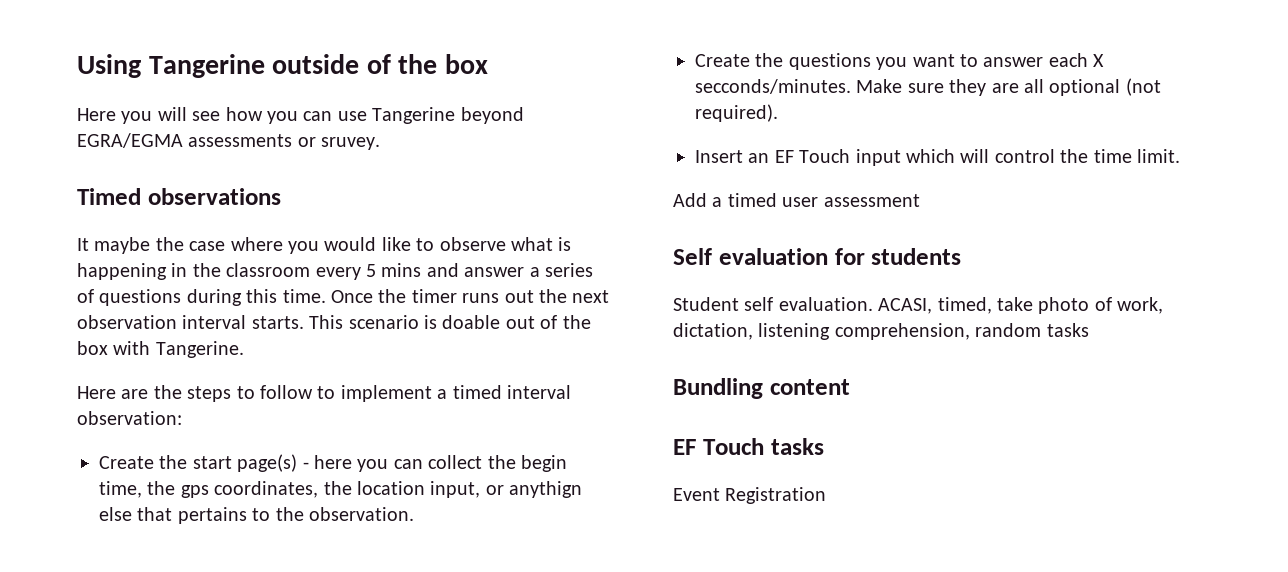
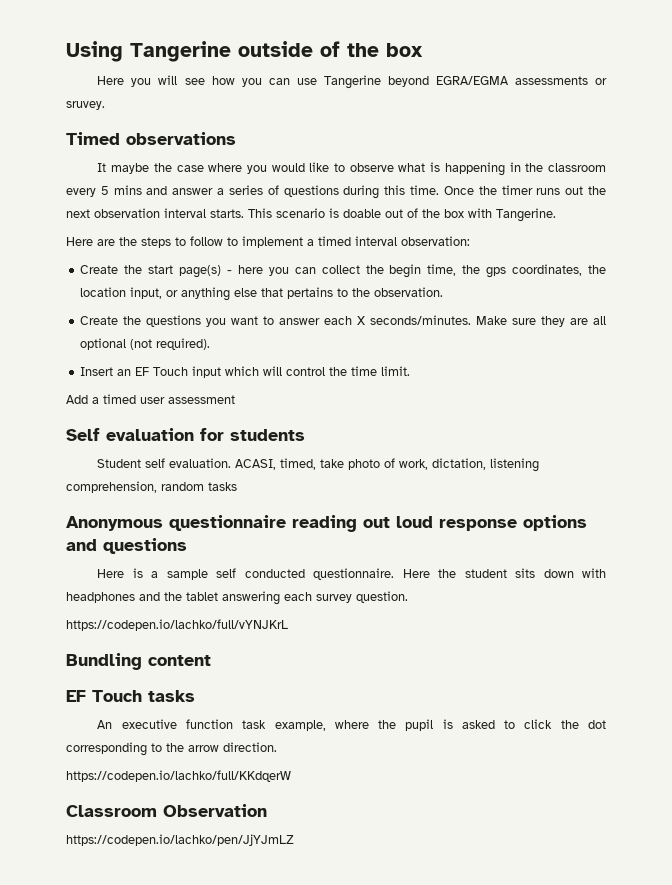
- Create the start page(s) - here you can collect the begin time, the gps coordinates, the location input, or anythign else that pertains to the observation.
+ Create the start page(s) - here you can collect the begin time, the gps coordinates, the location input, or anything else that pertains to the observation.
- Create the questions you want to answer each X secconds/minutes.
+ Create the questions you want to answer each X seconds/minutes.
+ Anonymous questionnaire reading out loud response options and questions
+ Here is a sample self conducted questionnaire. Here the student sits down with headphones and the tablet answering each survey question.
+ https://codepen.io/lachko/full/vYNJKrL
- Event Registration
+ An executive function task example, where the pupil is asked to click the dot corresponding to the arrow direction.
+ https://codepen.io/lachko/full/KKdqerW
+ Classroom Observation
+ https://codepen.io/lachko/pen/JjYJmLZ

